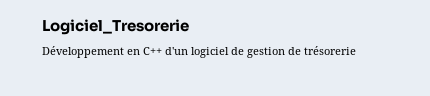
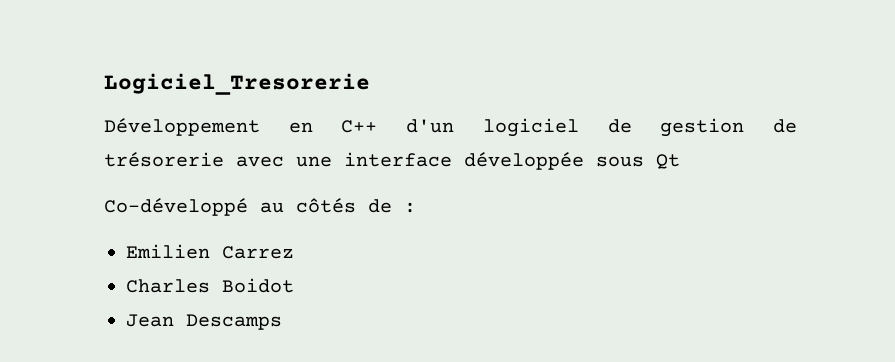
- Développement en C++ d'un logiciel de gestion de trésorerie
+ Développement en C++ d'un logiciel de gestion de trésorerie avec une interface développée sous Qt
+ Co-développé au côtés de :
+ Emilien Carrez
+ Charles Boidot
+ Jean Descamps

